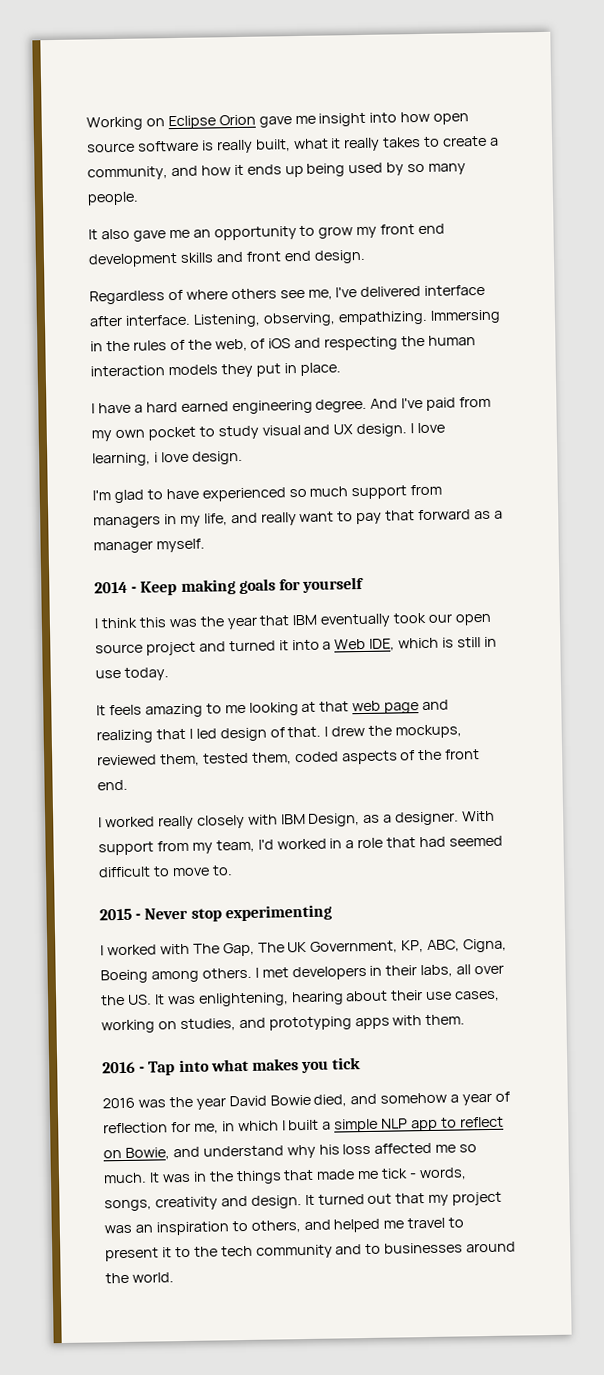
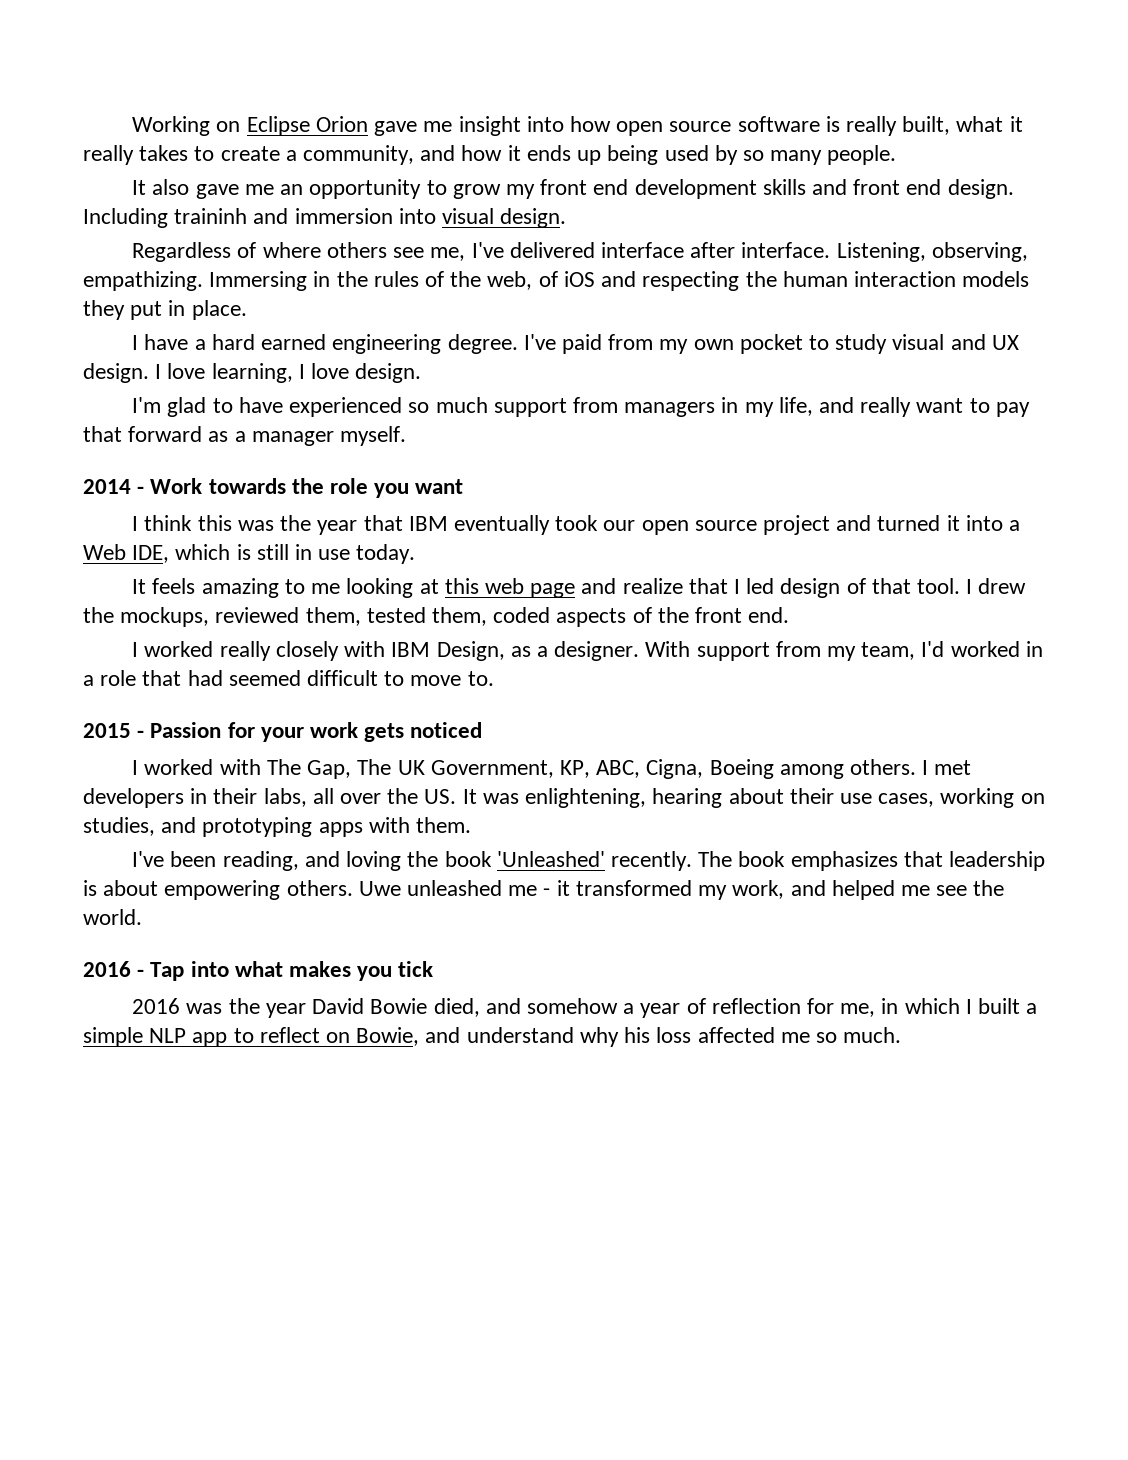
+ Including traininh and immersion into visual design.
- And I've paid from my own pocket to study visual and UX design.
+ I've paid from my own pocket to study visual and UX design.
- I love learning, i love design.
+ I love learning, I love design.
- 2014 - Keep making goals for yourself
+ 2014 - Work towards the role you want
- It feels amazing to me looking at that web page and realizing that I led design of that.
+ It feels amazing to me looking at this web page and realize that I led design of that tool.
- 2015 - Never stop experimenting
+ 2015 - Passion for your work gets noticed
+ I've been reading, and loving the book 'Unleashed' recently. The book emphasizes that leadership is about empowering others. Uwe unleashed me - it transformed my work, and helped me see the world.
- It was in the things that made me tick - words, songs, creativity and design. It turned out that my project was an inspiration to others, and helped me travel to present it to the tech community and to businesses around the world.

